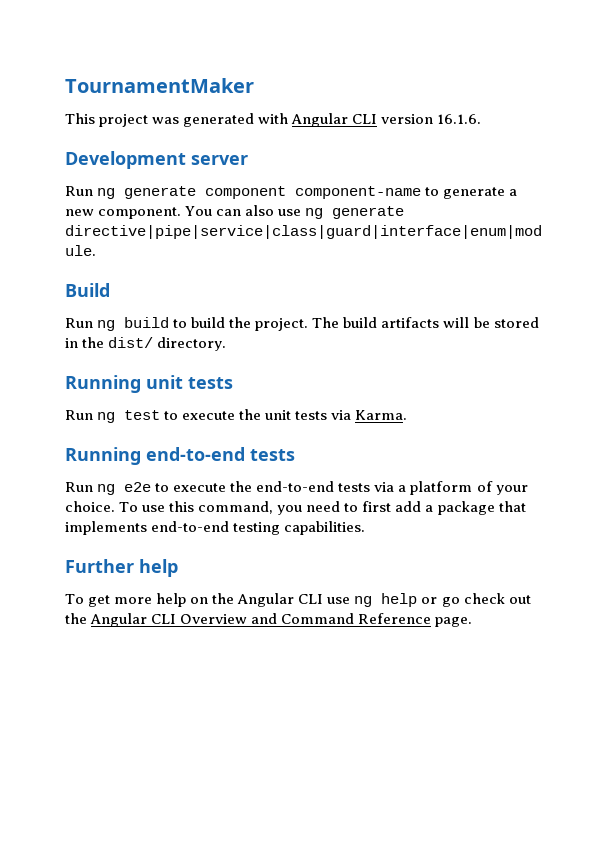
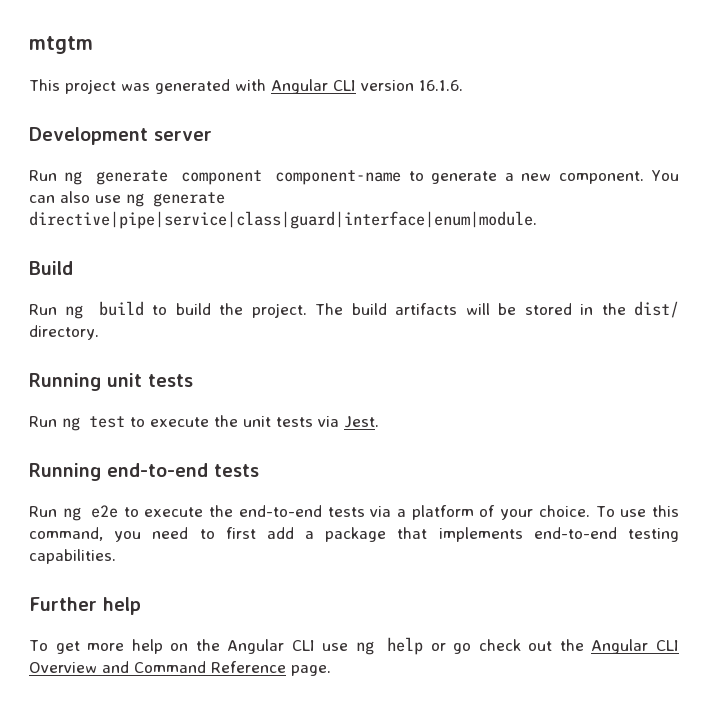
- TournamentMaker
+ mtgtm
- Run ng test to execute the unit tests via Karma.
+ Run ng test to execute the unit tests via Jest.

